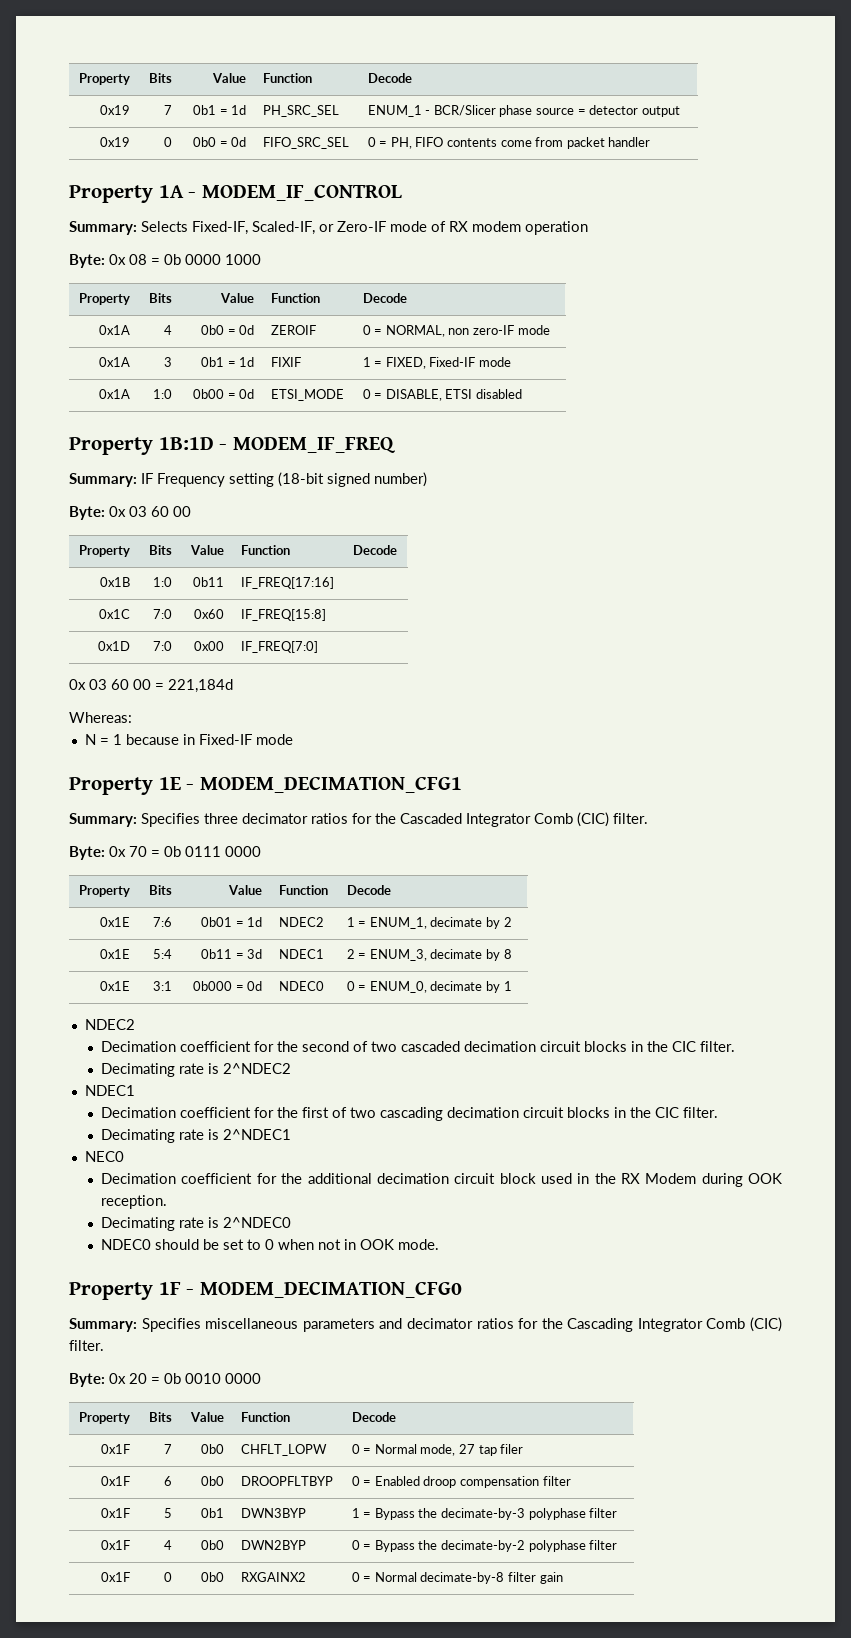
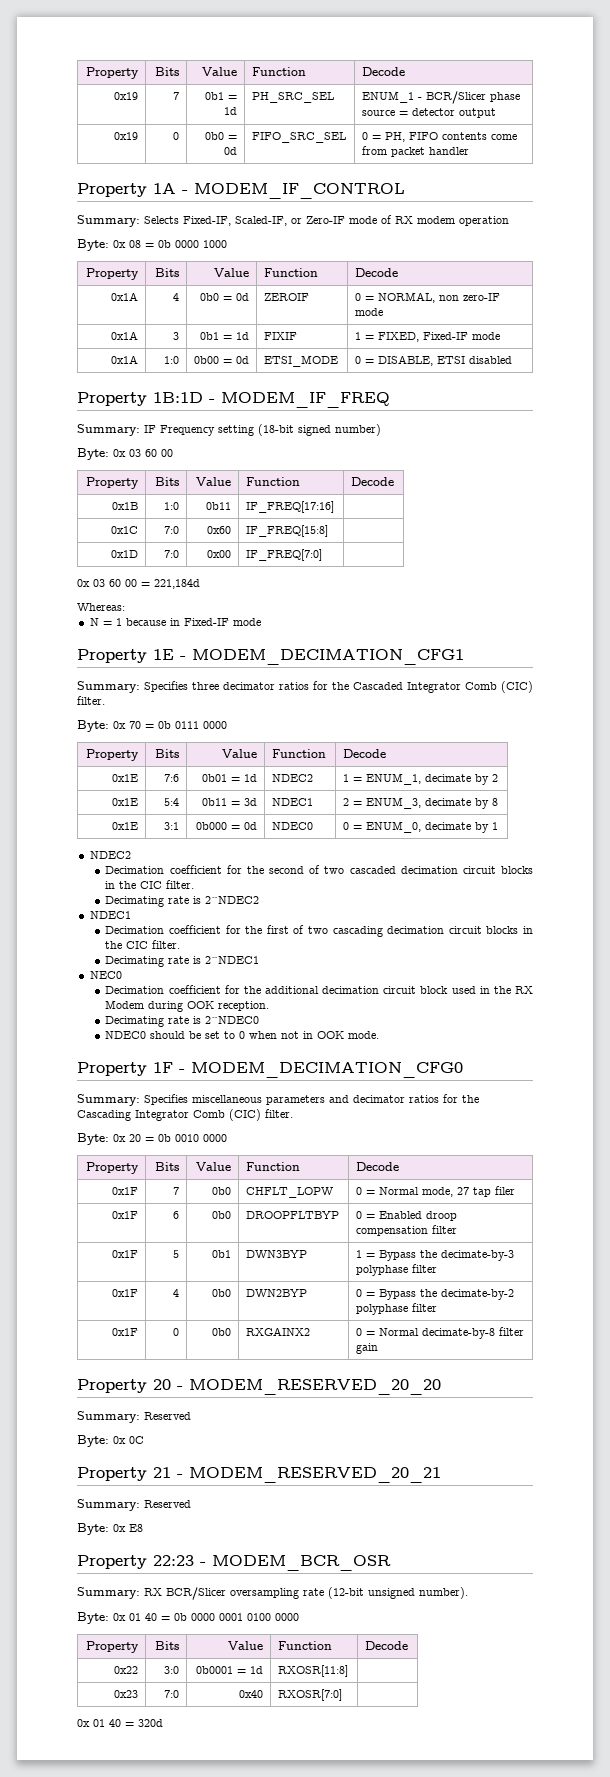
+ Property 20 - MODEM_RESERVED_20_20
+ Summary: Reserved
+ Byte: 0x 0C
+ Property 21 - MODEM_RESERVED_20_21
+ Summary: Reserved
+ Byte: 0x E8
+ Property 22:23 - MODEM_BCR_OSR
+ Summary: RX BCR/Slicer oversampling rate (12-bit unsigned number).
+ Byte: 0x 01 40 = 0b 0000 0001 0100 0000
+ Property | Bits | Value | Function | Decode
+ 0x22 | 3:0 | 0b0001 = 1d | RXOSR[11:8] |
+ 0x23 | 7:0 | 0x40 | RXOSR[7:0] |
+ 0x 01 40 = 320d

